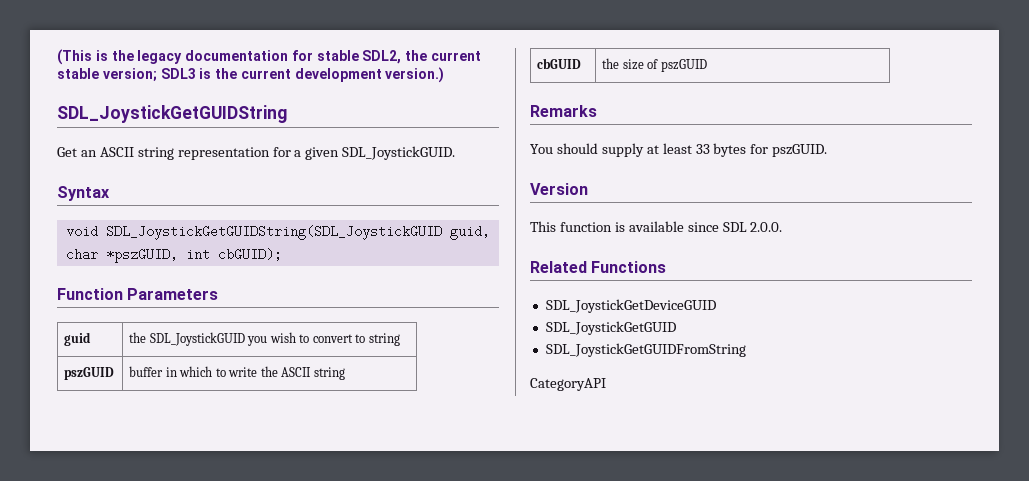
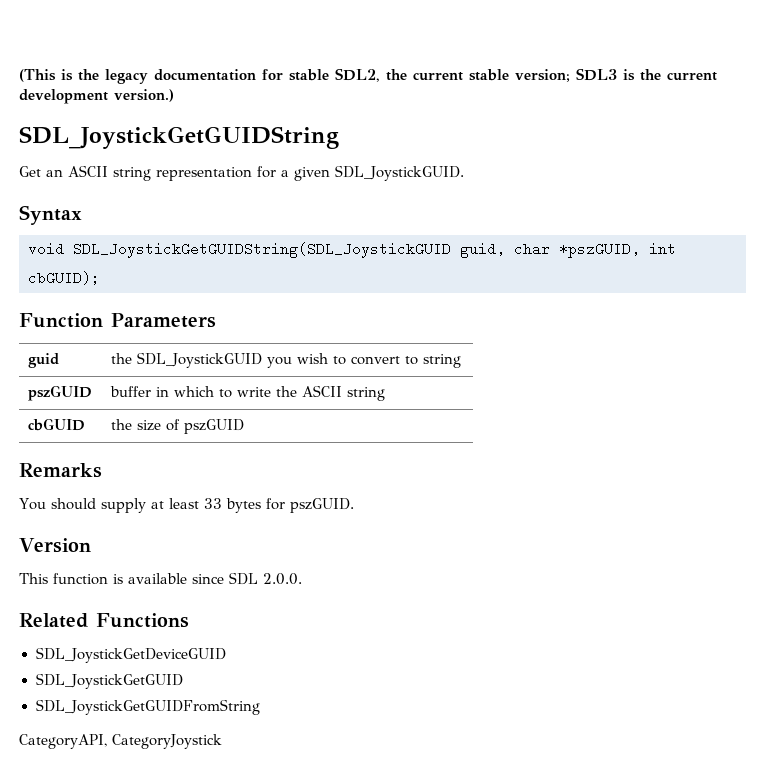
- CategoryAPI
+ CategoryAPI, CategoryJoystick

